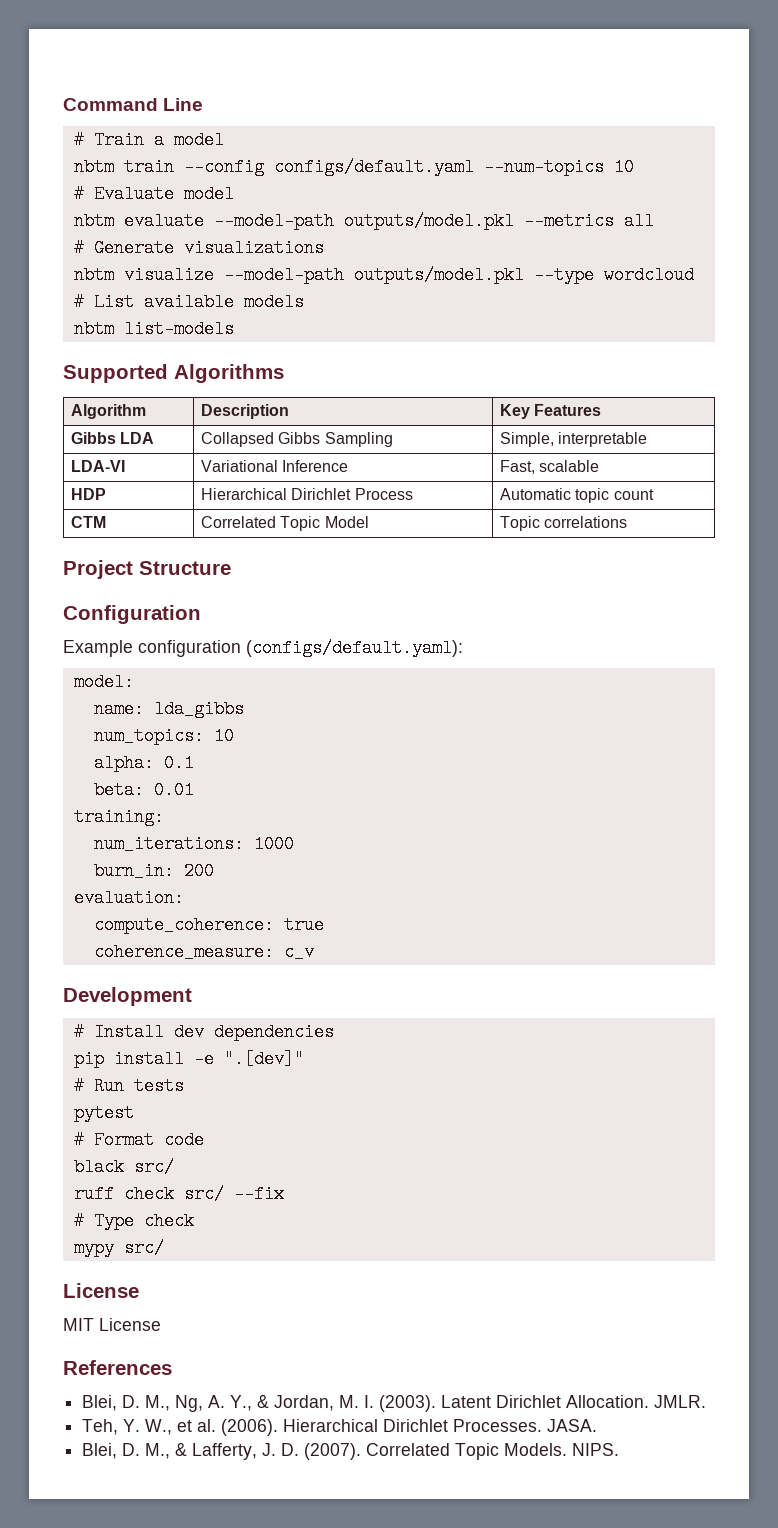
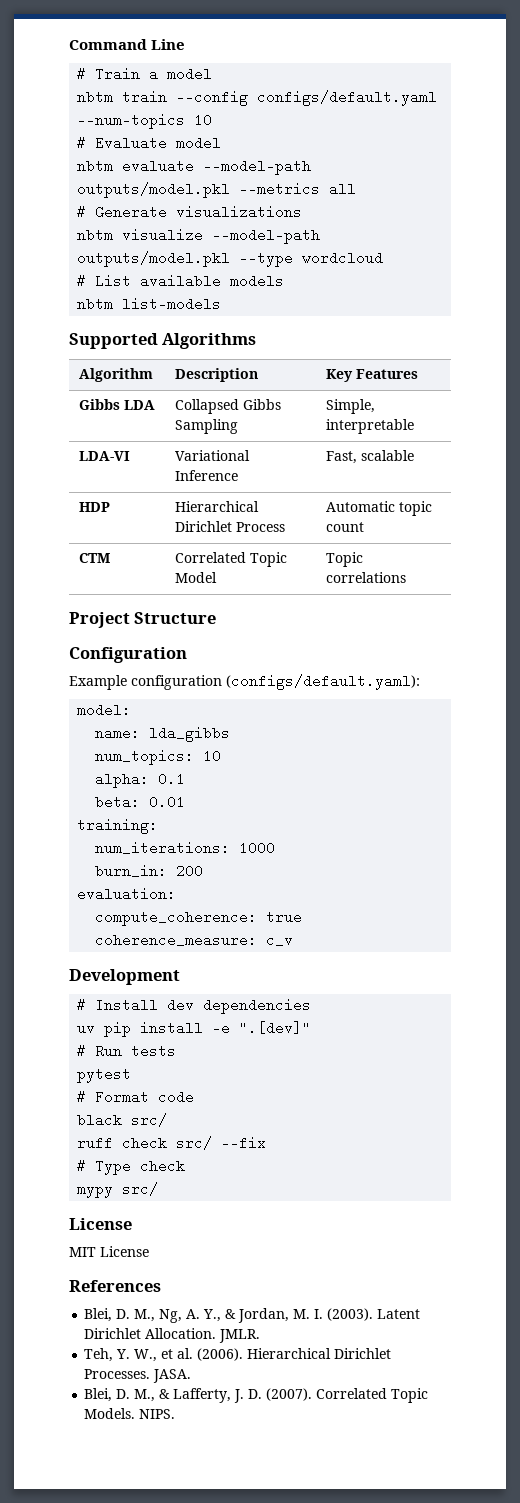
- pip install -e ".[dev]"
+ uv pip install -e ".[dev]"

